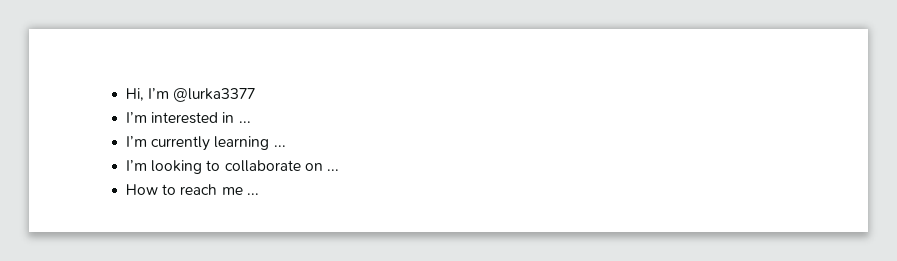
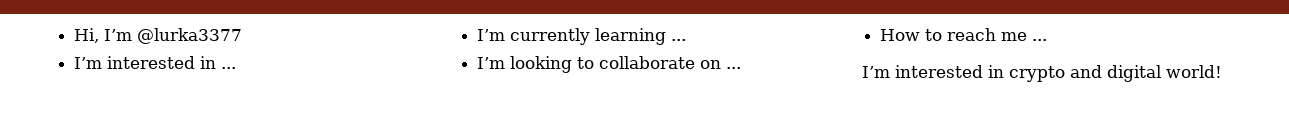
+ I’m interested in crypto and digital world!

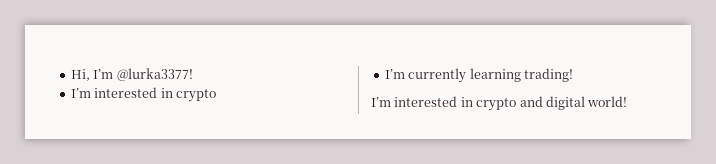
- Hi, I’m @lurka3377
- I’m interested in ...
+ Hi, I’m @lurka3377!
+ I’m interested in crypto
- I’m currently learning ...
- I’m looking to collaborate on ...
- How to reach me ...
+ I’m currently learning trading!

